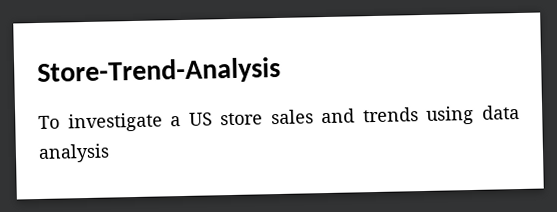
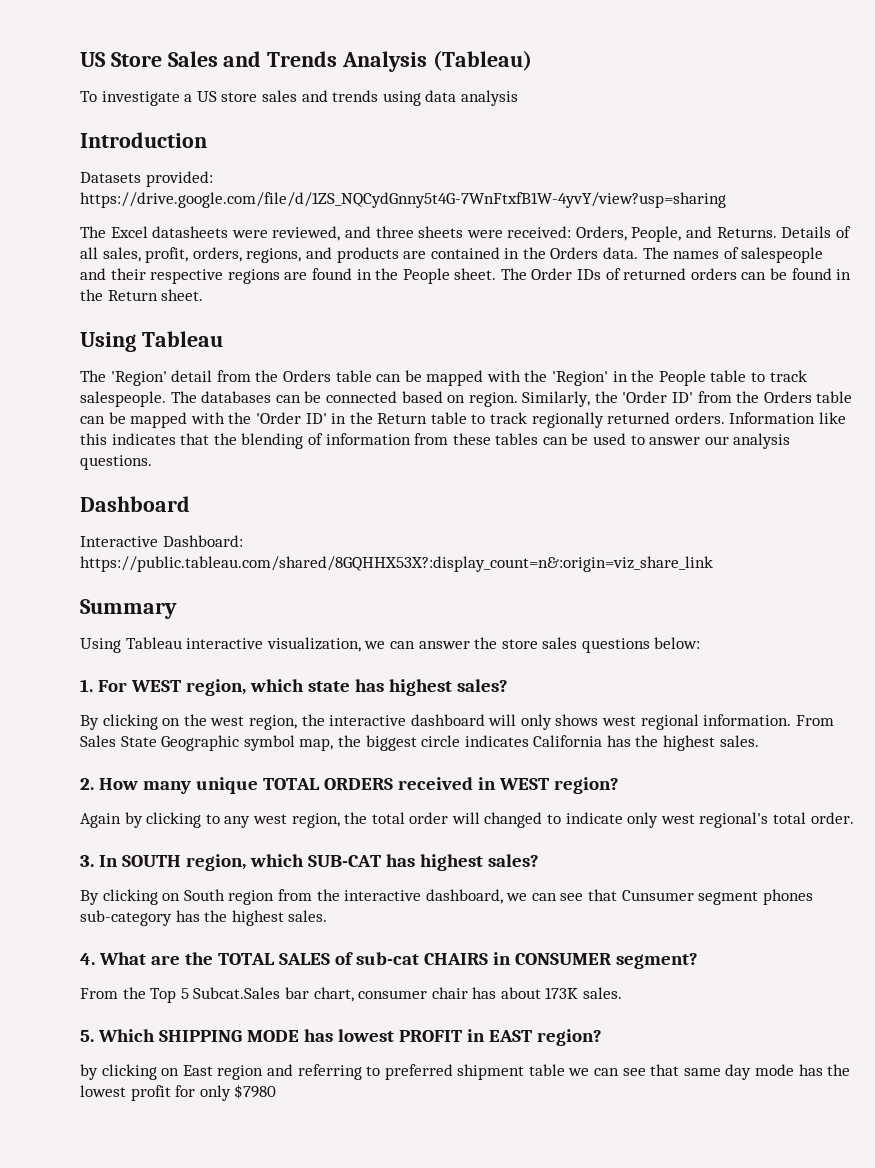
- Store-Trend-Analysis
+ US Store Sales and Trends Analysis (Tableau)
+ Introduction
+ Datasets provided: https://drive.google.com/file/d/1ZS_NQCydGnny5t4G-7WnFtxfB1W-4yvY/view?usp=sharing
+ The Excel datasheets were reviewed, and three sheets were received: Orders, People, and Returns. Details of all sales, profit, orders, regions, and products are contained in the Orders data. The names of salespeople and their respective regions are found in the People sheet. The Order IDs of returned orders can be found in the Return sheet.
+ Using Tableau
+ The 'Region' detail from the Orders table can be mapped with the 'Region' in the People table to track salespeople. The databases can be connected based on region. Similarly, the 'Order ID' from the Orders table can be mapped with the 'Order ID' in the Return table to track regionally returned orders. Information like this indicates that the blending of information from these tables can be used to answer our analysis questions.
+ Dashboard
+ Interactive Dashboard: https://public.tableau.com/shared/8GQHHX53X?:display_count=n&:origin=viz_share_link
+ Summary
+ Using Tableau interactive visualization, we can answer the store sales questions below:
+ 1. For WEST region, which state has highest sales?
+ By clicking on the west region, the interactive dashboard will only shows west regional information. From Sales State Geographic symbol map, the biggest circle indicates California has the highest sales.
+ 2. How many unique TOTAL ORDERS received in WEST region?
+ Again by clicking to any west region, the total order will changed to indicate only west regional's total order.
+ 3. In SOUTH region, which SUB-CAT has highest sales?
+ By clicking on South region from the interactive dashboard, we can see that Cunsumer segment phones sub-category has the highest sales.
+ 4. What are the TOTAL SALES of sub-cat CHAIRS in CONSUMER segment?
+ From the Top 5 Subcat.Sales bar chart, consumer chair has about 173K sales.
+ 5. Which SHIPPING MODE has lowest PROFIT in EAST region?
+ by clicking on East region and referring to preferred shipment table we can see that same day mode has the lowest profit for only $7980

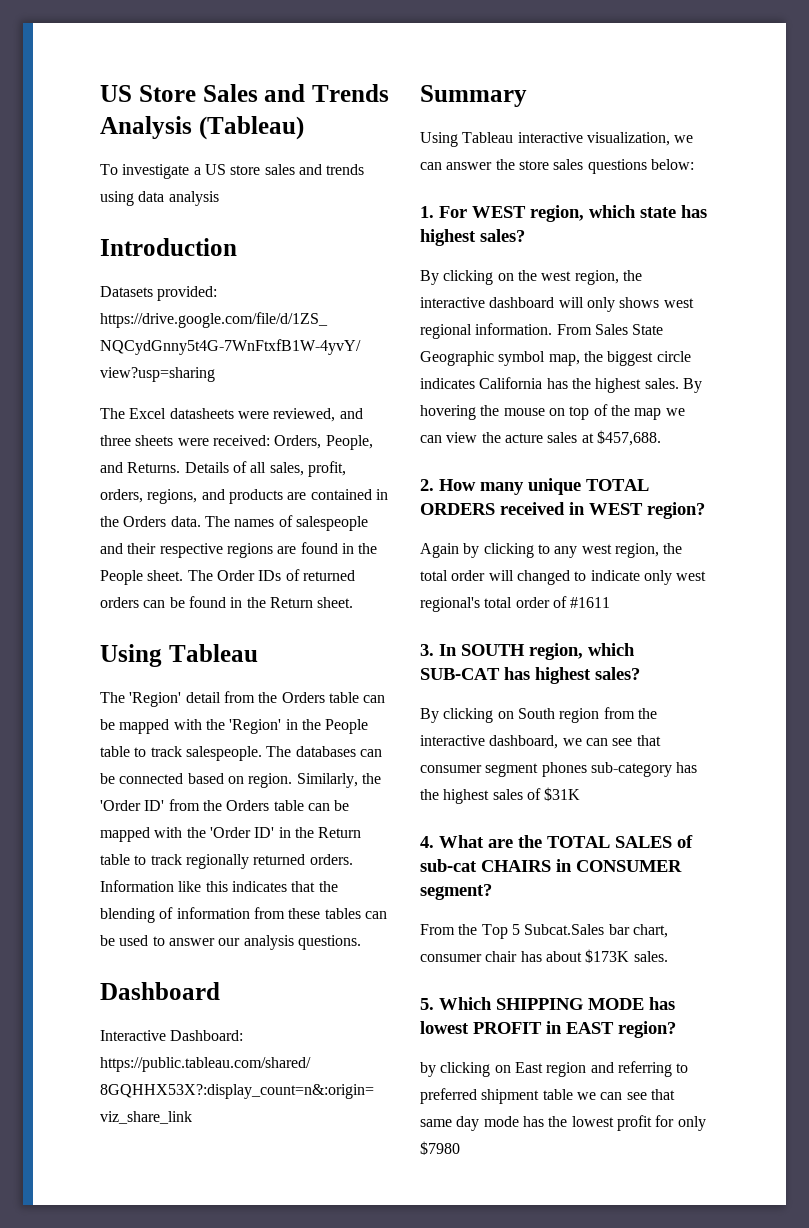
+ By hovering the mouse on top of the map we can view the acture sales at $457,688.
- Again by clicking to any west region, the total order will changed to indicate only west regional's total order.
+ Again by clicking to any west region, the total order will changed to indicate only west regional's total order of #1611
- By clicking on South region from the interactive dashboard, we can see that Cunsumer segment phones sub-category has the highest sales.
+ By clicking on South region from the interactive dashboard, we can see that consumer segment phones sub-category has the highest sales of $31K
- From the Top 5 Subcat.Sales bar chart, consumer chair has about 173K sales.
+ From the Top 5 Subcat.Sales bar chart, consumer chair has about $173K sales.

